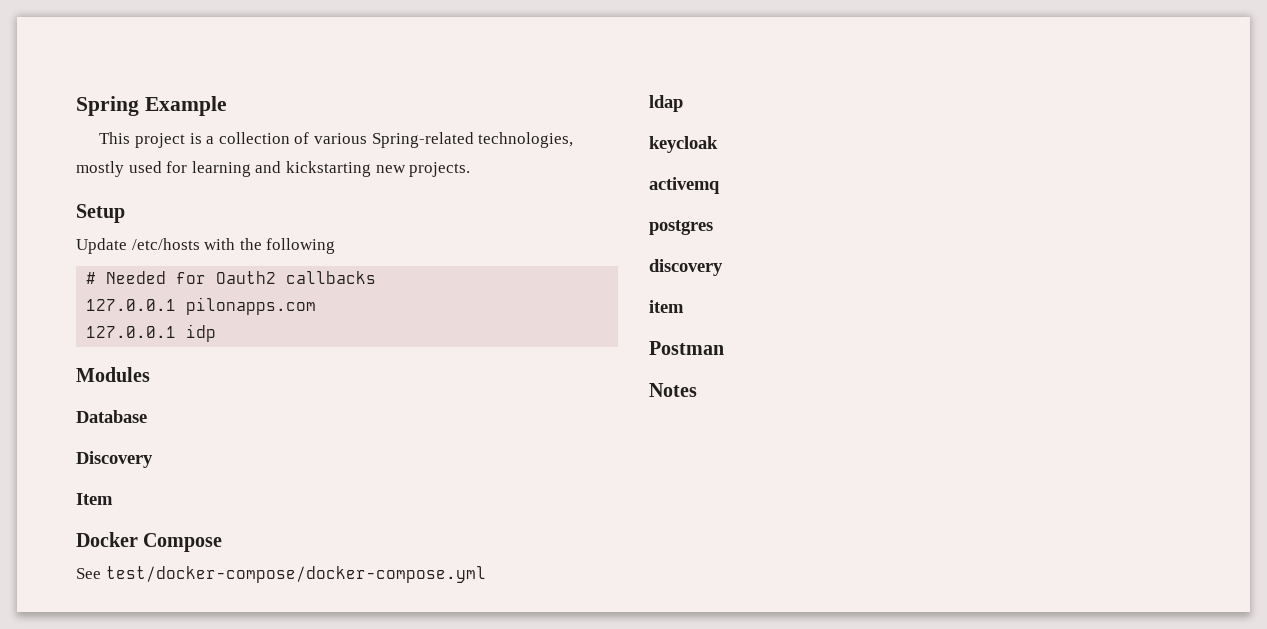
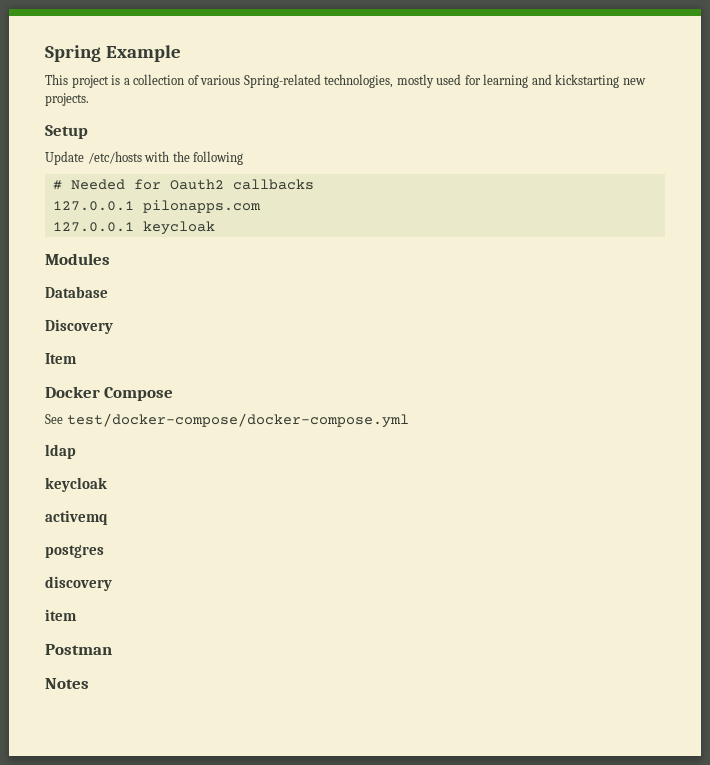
- 127.0.0.1 idp
+ 127.0.0.1 keycloak

